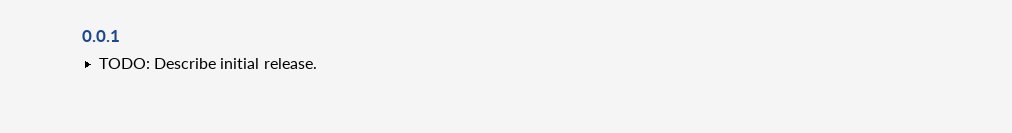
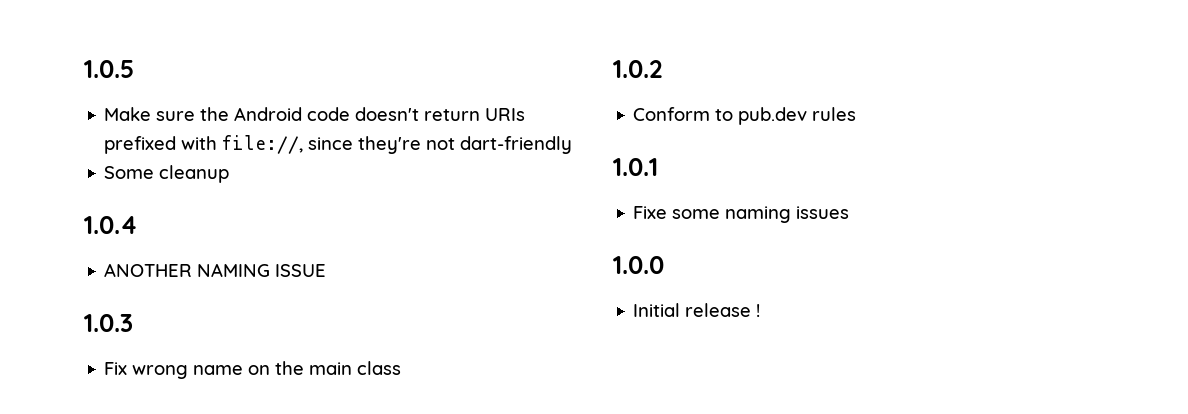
- 0.0.1
- TODO: Describe initial release.
+ 1.0.5
+ Make sure the Android code doesn't return URIs prefixed with file://, since they're not dart-friendly
+ Some cleanup
+ 1.0.4
+ ANOTHER NAMING ISSUE
+ 1.0.3
+ Fix wrong name on the main class
+ 1.0.2
+ Conform to pub.dev rules
+ 1.0.1
+ Fixe some naming issues
+ 1.0.0
+ Initial release !

